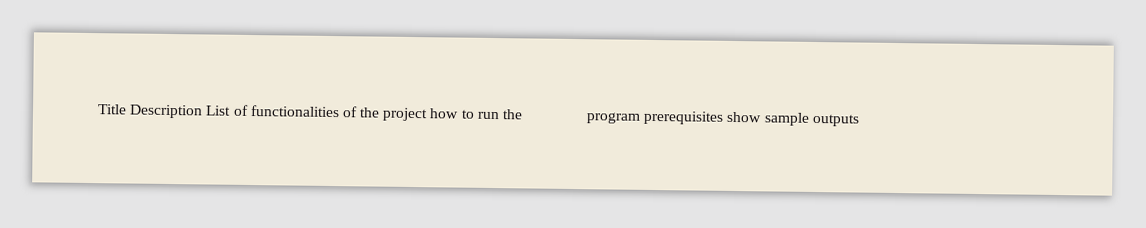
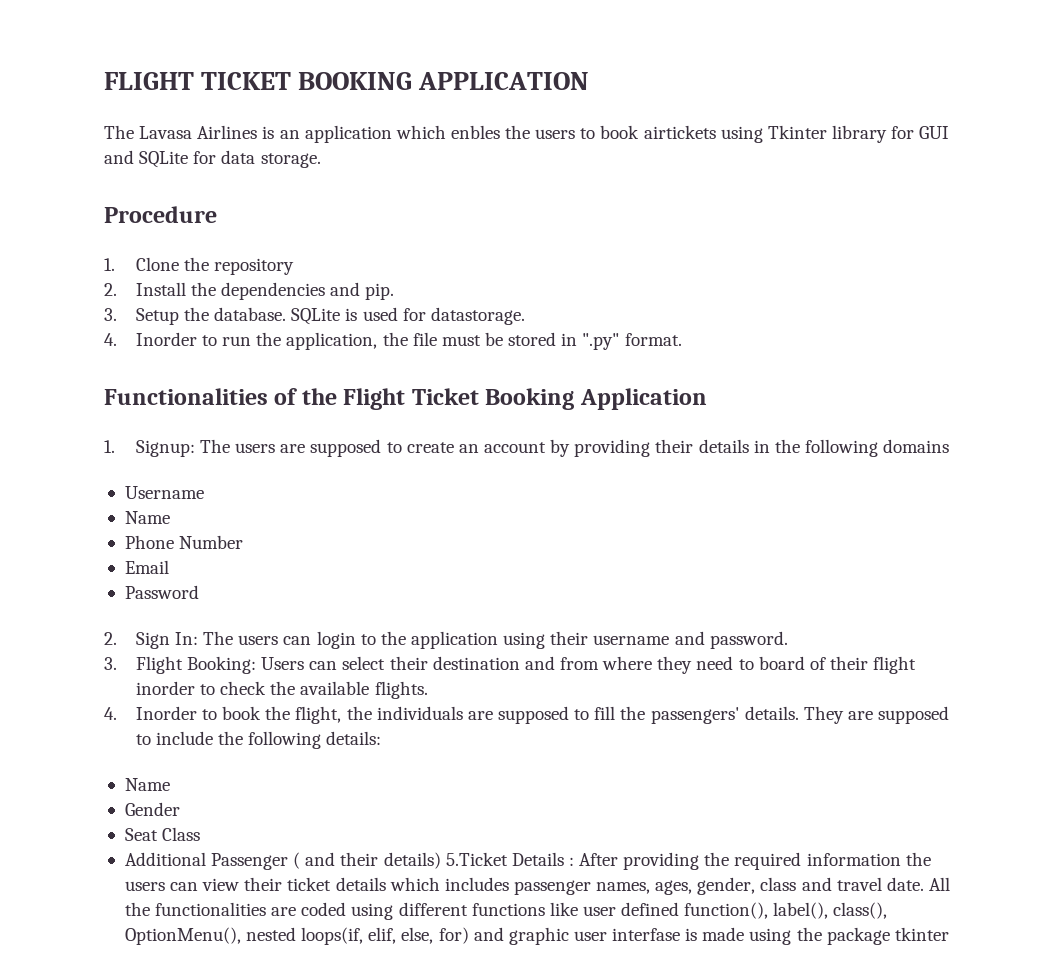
- Title Description List of functionalities of the project how to run the program prerequisites show sample outputs
+ FLIGHT TICKET BOOKING APPLICATION
+ The Lavasa Airlines is an application which enbles the users to book airtickets using Tkinter library for GUI and SQLite for data storage.
+ Procedure
+ 1. Clone the repository
+ 2. Install the dependencies and pip.
+ 3. Setup the database. SQLite is used for datastorage.
+ 4. Inorder to run the application, the file must be stored in ".py" format.
+ Functionalities of the Flight Ticket Booking Application
+ 1. Signup: The users are supposed to create an account by providing their details in the following domains
+ Username
+ Name
+ Phone Number
+ Email
+ Password
+ 2. Sign In: The users can login to the application using their username and password.
+ 3. Flight Booking: Users can select their destination and from where they need to board of their flight inorder to check the available flights.
+ 4. Inorder to book the flight, the individuals are supposed to fill the passengers' details. They are supposed to include the following details:
+ Name
+ Gender
+ Seat Class
+ Additional Passenger ( and their details) 5.Ticket Details : After providing the required information the users can view their ticket details which includes passenger names, ages, gender, class and travel date. All the functionalities are coded using different functions like user defined function(), label(), class(), OptionMenu(), nested loops(if, elif, else, for) and graphic user interfase is made using the package tkinter

